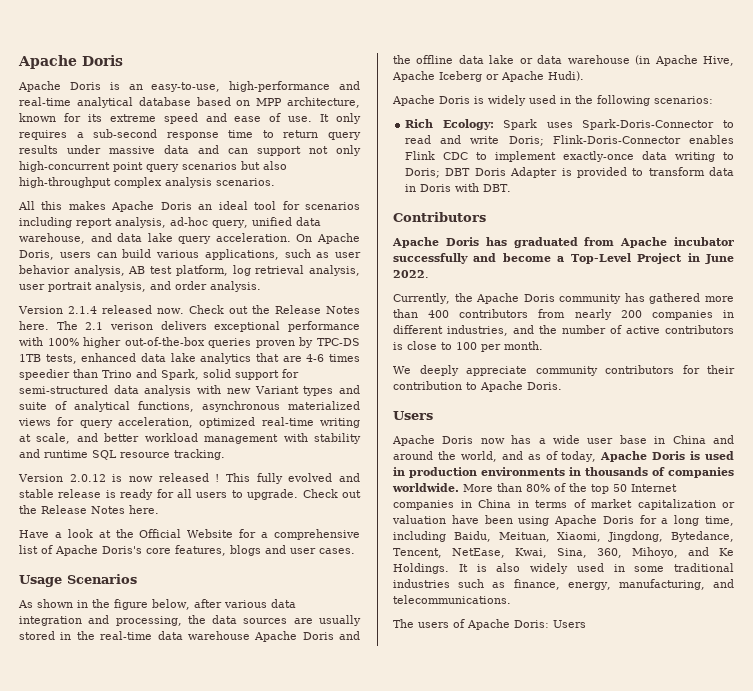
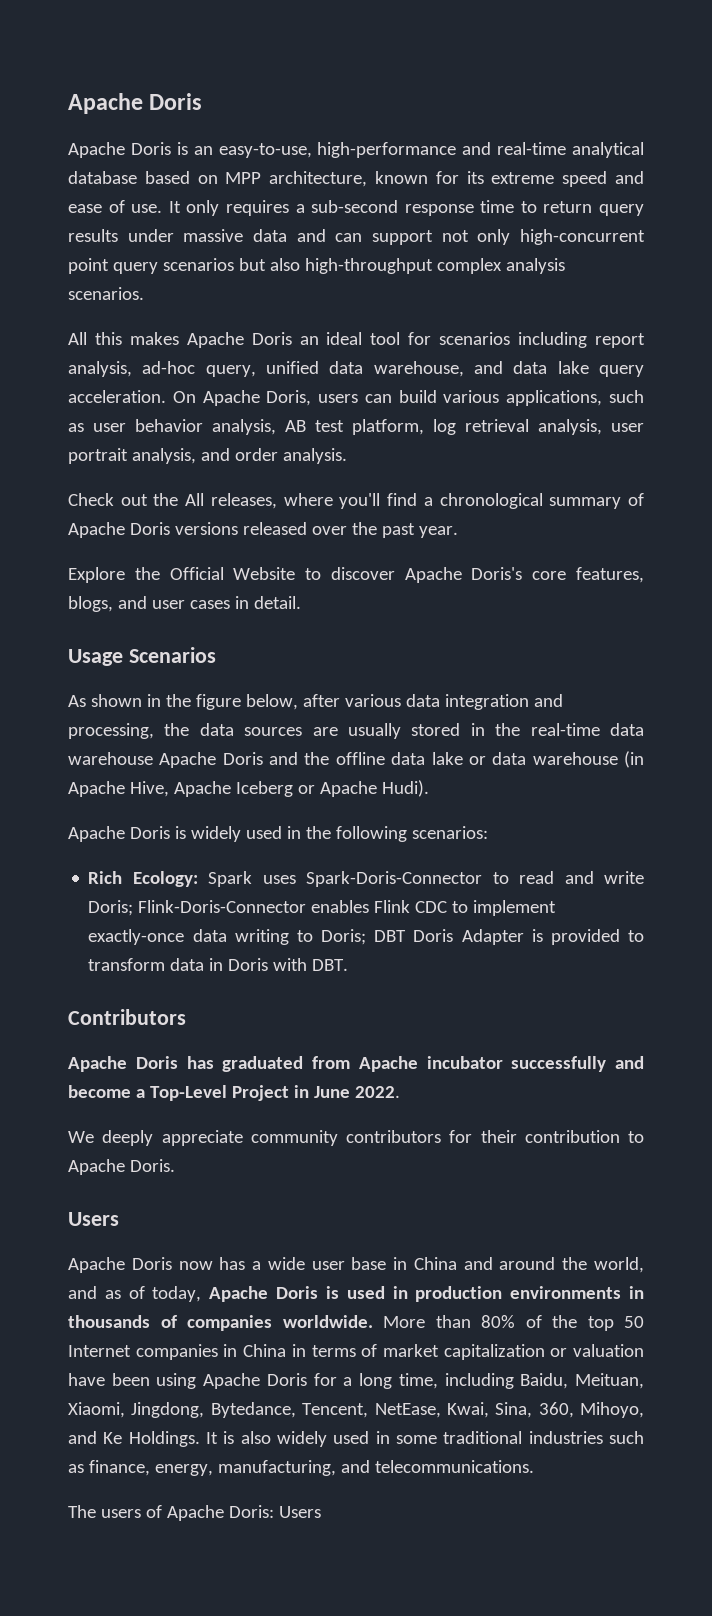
- Version 2.1.4 released now. Check out the Release Notes here. The 2.1 verison delivers exceptional performance with 100% higher out-of-the-box queries proven by TPC-DS 1TB tests, enhanced data lake analytics that are 4-6 times speedier than Trino and Spark, solid support for semi-structured data analysis with new Variant types and suite of analytical functions, asynchronous materialized views for query acceleration, optimized real-time writing at scale, and better workload management with stability and runtime SQL resource tracking.
- Version 2.0.12 is now released ! This fully evolved and stable release is ready for all users to upgrade. Check out the Release Notes here.
- Have a look at the Official Website for a comprehensive list of Apache Doris's core features, blogs and user cases.
+ Check out the All releases, where you'll find a chronological summary of Apache Doris versions released over the past year.
+ Explore the Official Website to discover Apache Doris's core features, blogs, and user cases in detail.
- Currently, the Apache Doris community has gathered more than 400 contributors from nearly 200 companies in different industries, and the number of active contributors is close to 100 per month.

